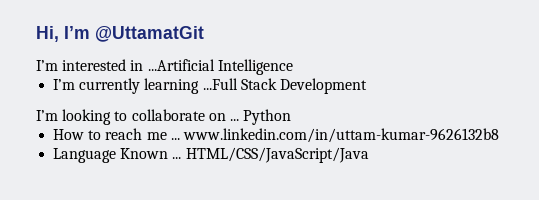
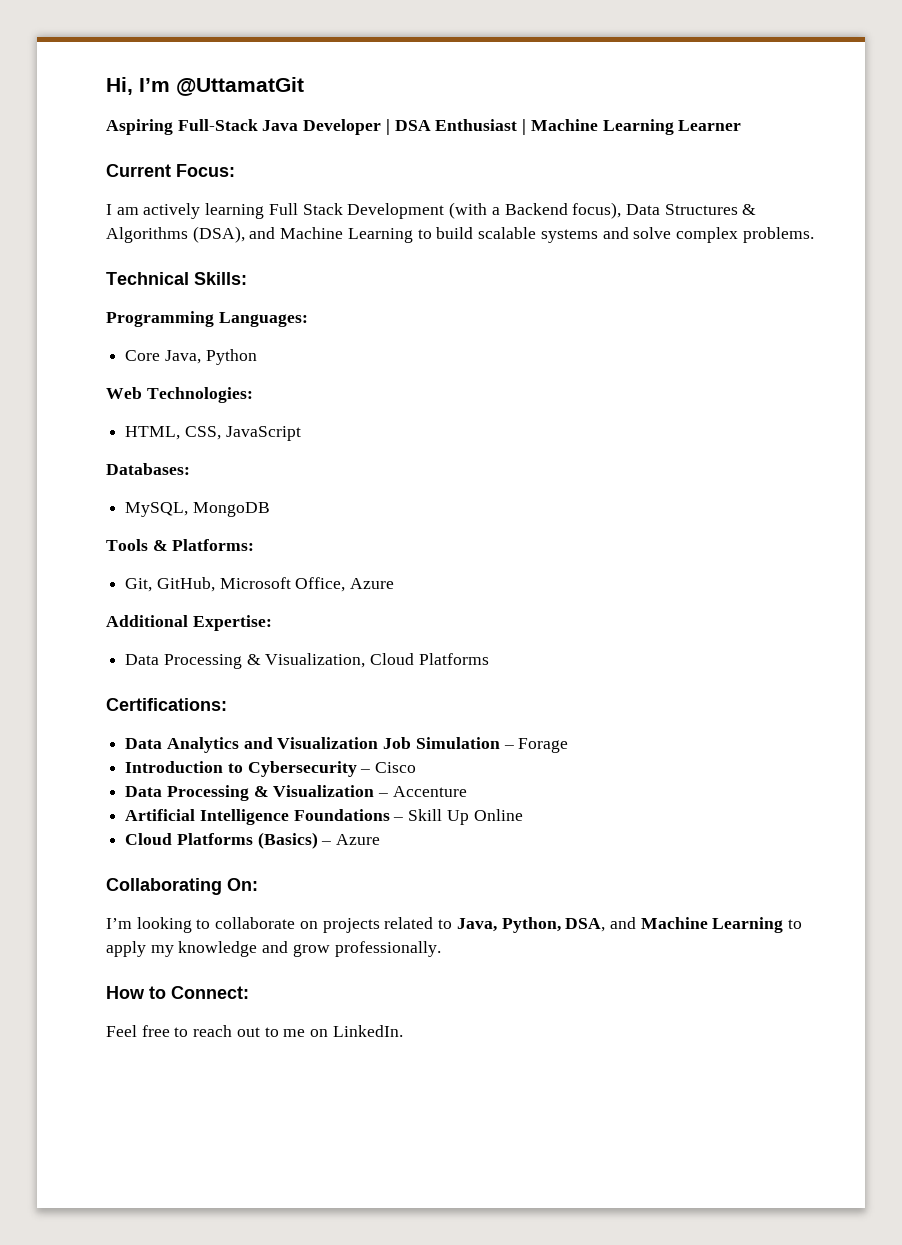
- I’m interested in ...Artificial Intelligence
- I’m currently learning ...Full Stack Development
+ Aspiring Full-Stack Java Developer | DSA Enthusiast | Machine Learning Learner
+ Current Focus:
+ I am actively learning Full Stack Development (with a Backend focus), Data Structures & Algorithms (DSA), and Machine Learning to build scalable systems and solve complex problems.
+ Technical Skills:
+ Programming Languages:
+ Core Java, Python
+ Web Technologies:
+ HTML, CSS, JavaScript
+ Databases:
+ MySQL, MongoDB
+ Tools & Platforms:
+ Git, GitHub, Microsoft Office, Azure
+ Additional Expertise:
+ Data Processing & Visualization, Cloud Platforms
+ Certifications:
+ Data Analytics and Visualization Job Simulation – Forage
+ Introduction to Cybersecurity – Cisco
+ Data Processing & Visualization – Accenture
+ Artificial Intelligence Foundations – Skill Up Online
+ Cloud Platforms (Basics) – Azure
+ Collaborating On:
- I’m looking to collaborate on ... Python
- How to reach me ... www.linkedin.com/in/uttam-kumar-9626132b8
- Language Known ... HTML/CSS/JavaScript/Java
+ I’m looking to collaborate on projects related to Java, Python, DSA, and Machine Learning to apply my knowledge and grow professionally.
+ How to Connect:
+ Feel free to reach out to me on LinkedIn.

